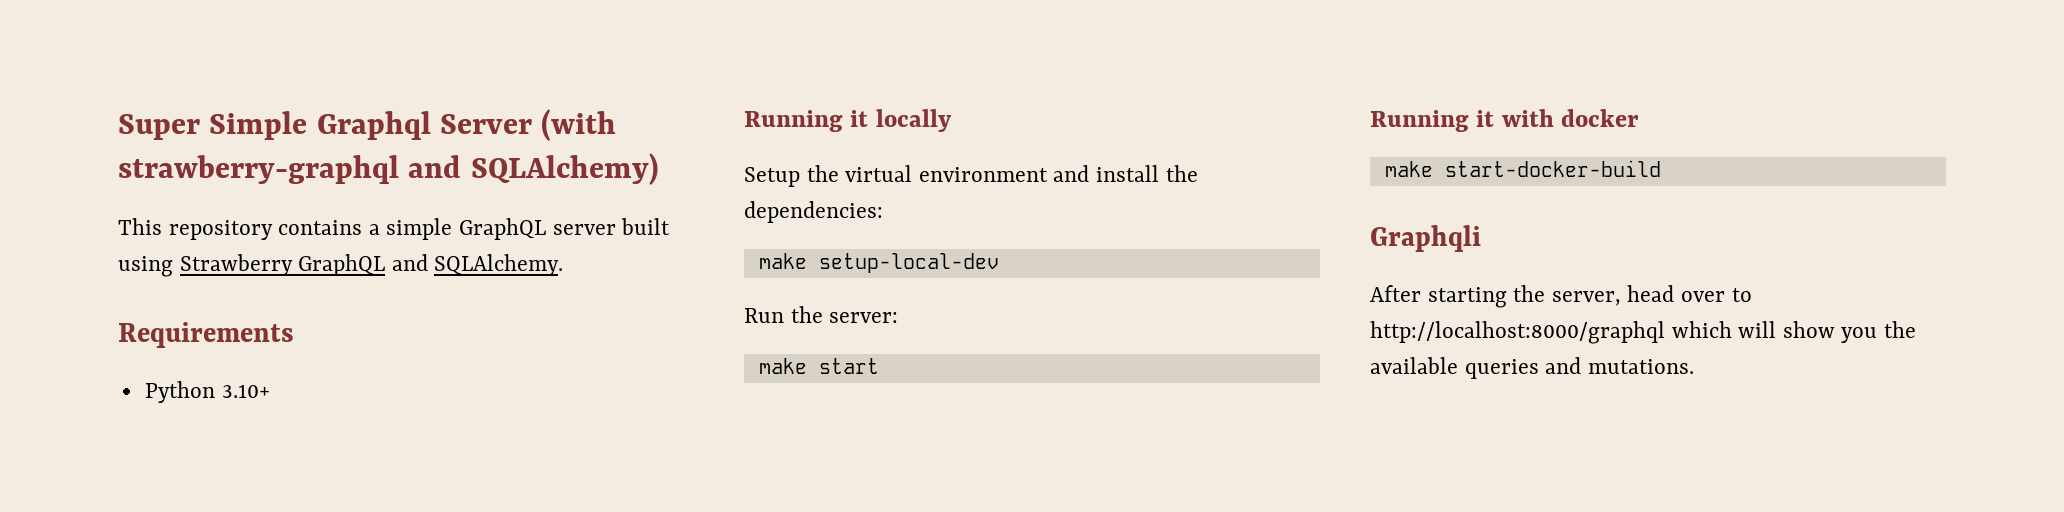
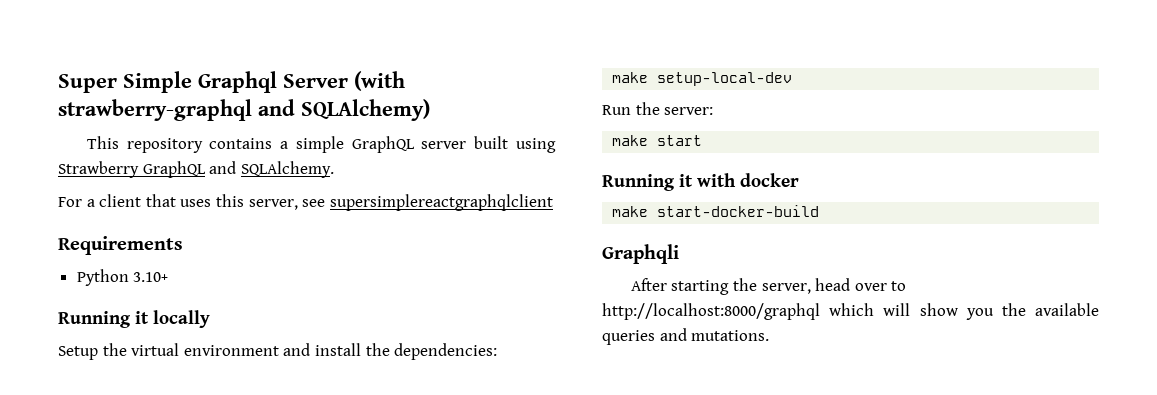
+ For a client that uses this server, see supersimplereactgraphqlclient

